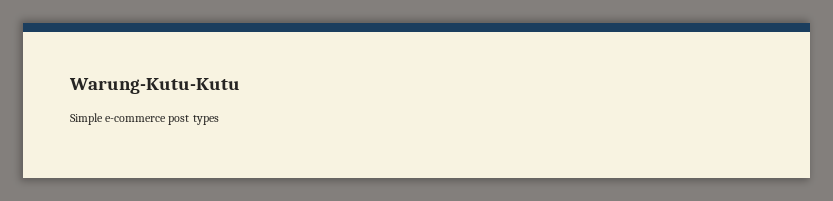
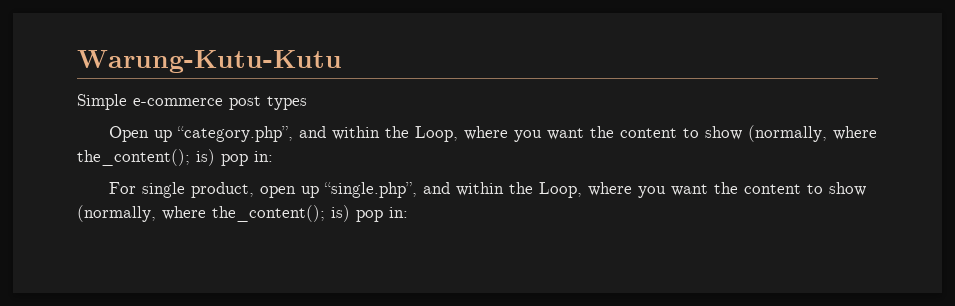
+ Open up “category.php”, and within the Loop, where you want the content to show (normally, where the_content(); is) pop in:
+ For single product, open up “single.php”, and within the Loop, where you want the content to show (normally, where the_content(); is) pop in:

